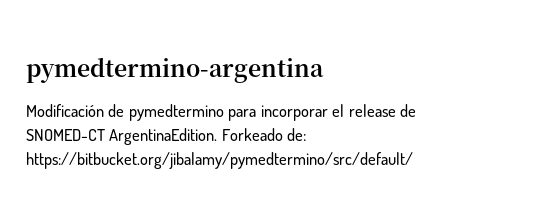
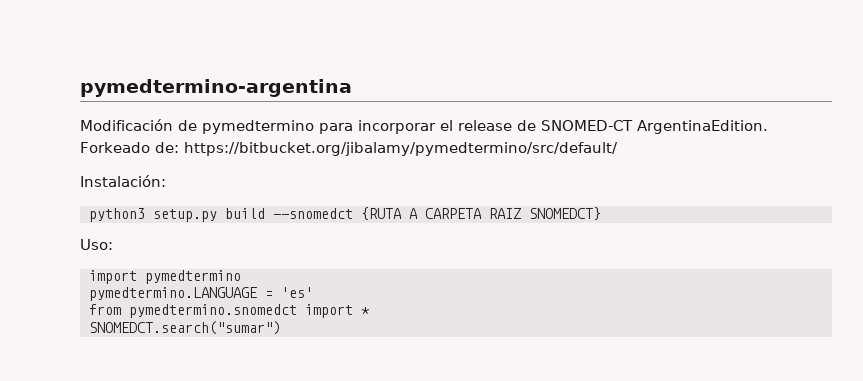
+ Instalación:
+ python3 setup.py build --snomedct {RUTA A CARPETA RAIZ SNOMEDCT}
+ Uso:
+ import pymedtermino
+ pymedtermino.LANGUAGE = 'es'
+ from pymedtermino.snomedct import *
+ SNOMEDCT.search("sumar")

